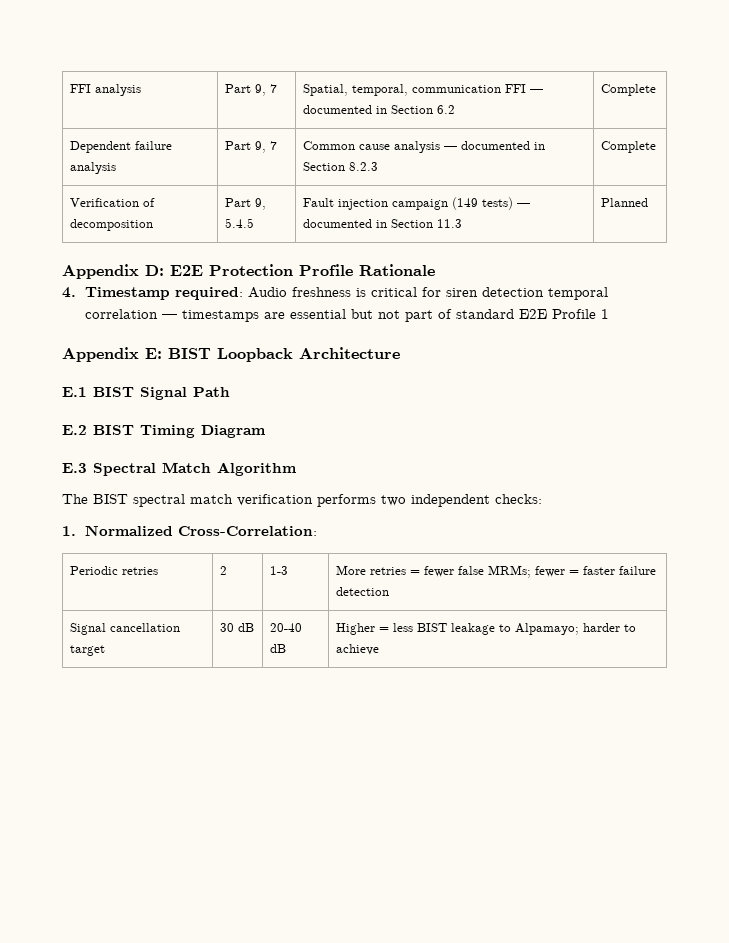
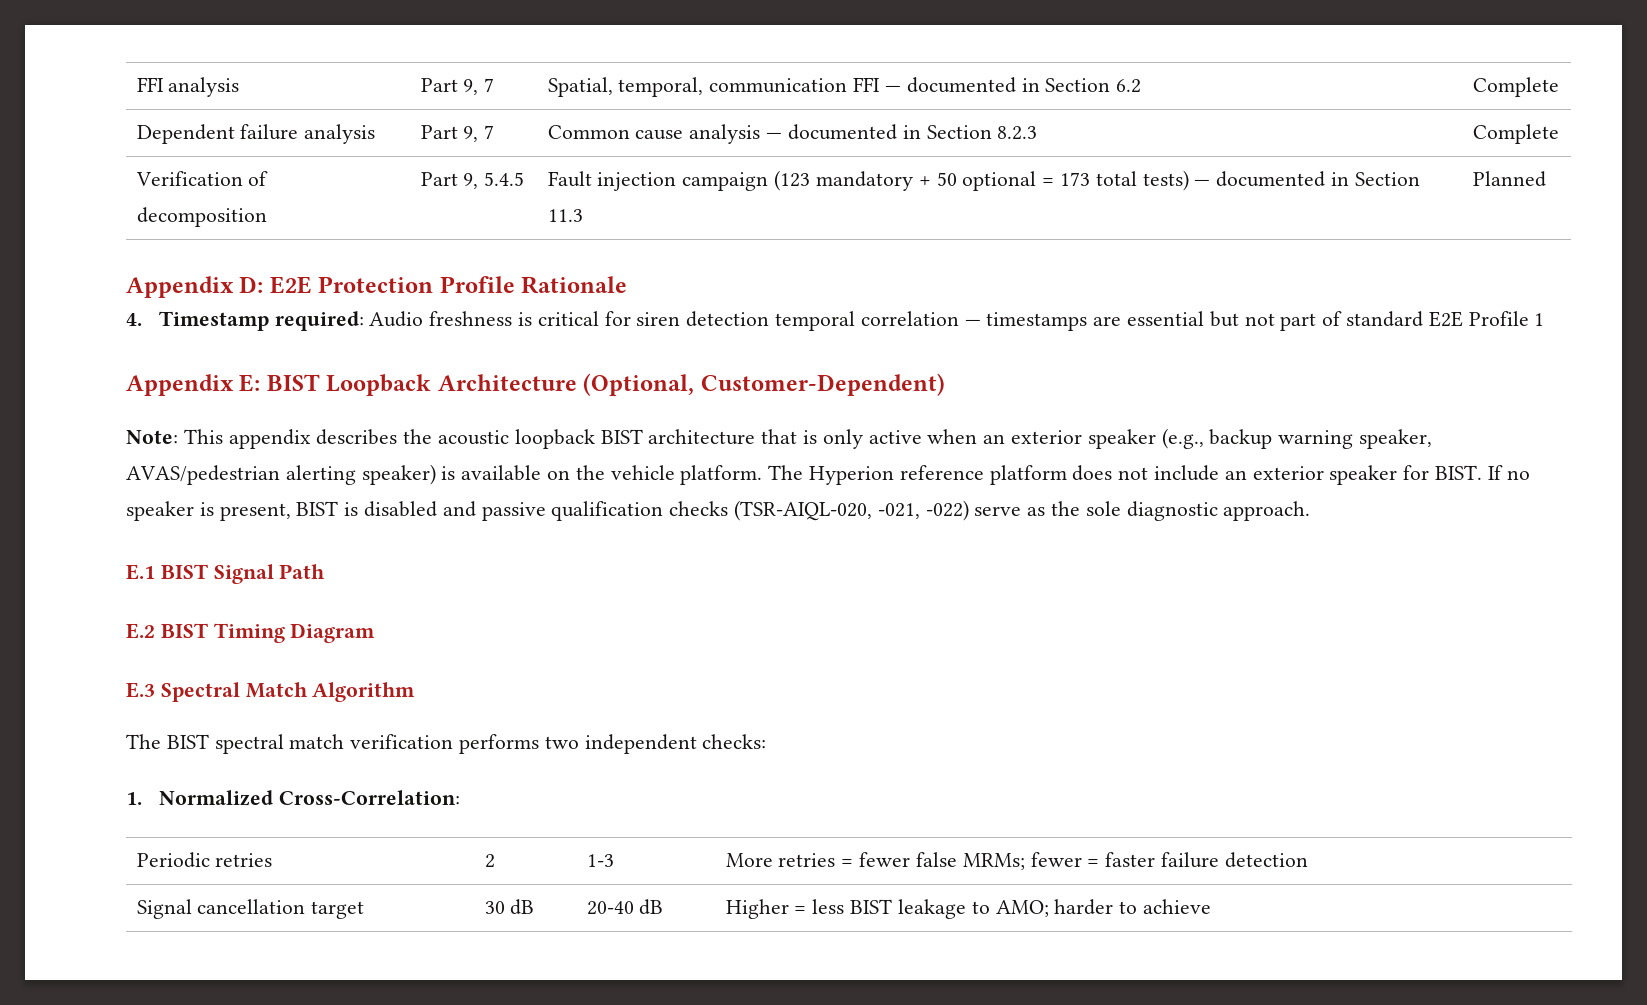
- Verification of decomposition | Part 9, 5.4.5 | Fault injection campaign (149 tests) — documented in Section 11.3 | Planned
+ Verification of decomposition | Part 9, 5.4.5 | Fault injection campaign (123 mandatory + 50 optional = 173 total tests) — documented in Section 11.3 | Planned
- Appendix E: BIST Loopback Architecture
+ Appendix E: BIST Loopback Architecture (Optional, Customer-Dependent)
+ Note: This appendix describes the acoustic loopback BIST architecture that is only active when an exterior speaker (e.g., backup warning speaker, AVAS/pedestrian alerting speaker) is available on the vehicle platform. The Hyperion reference platform does not include an exterior speaker for BIST. If no speaker is present, BIST is disabled and passive qualification checks (TSR-AIQL-020, -021, -022) serve as the sole diagnostic approach.
- Signal cancellation target | 30 dB | 20-40 dB | Higher = less BIST leakage to Alpamayo; harder to achieve
+ Signal cancellation target | 30 dB | 20-40 dB | Higher = less BIST leakage to AMO; harder to achieve

